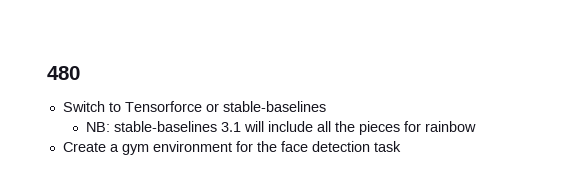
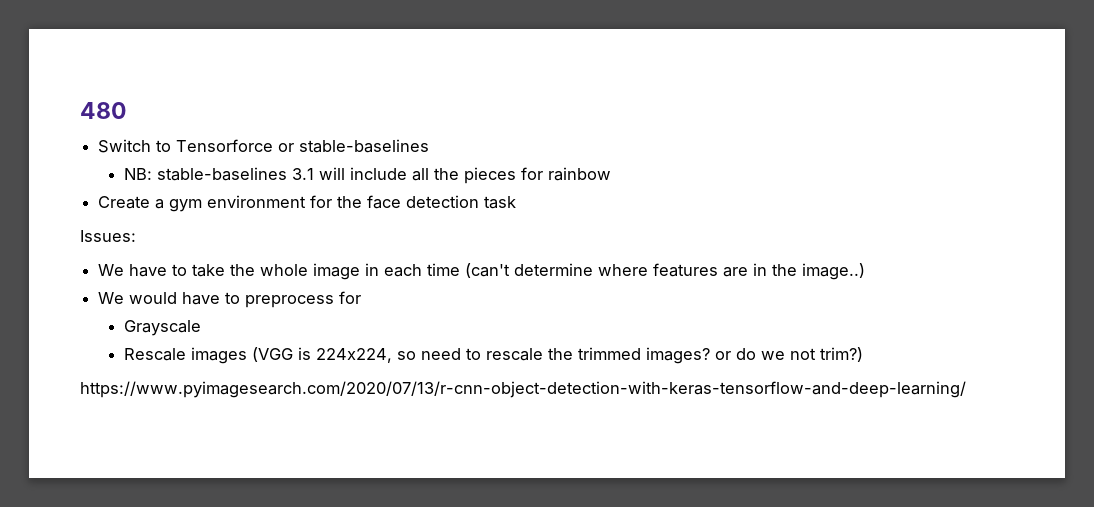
+ Issues:
+ We have to take the whole image in each time (can't determine where features are in the image..)
+ We would have to preprocess for
+ Grayscale
+ Rescale images (VGG is 224x224, so need to rescale the trimmed images? or do we not trim?)
+ https://www.pyimagesearch.com/2020/07/13/r-cnn-object-detection-with-keras-tensorflow-and-deep-learning/

